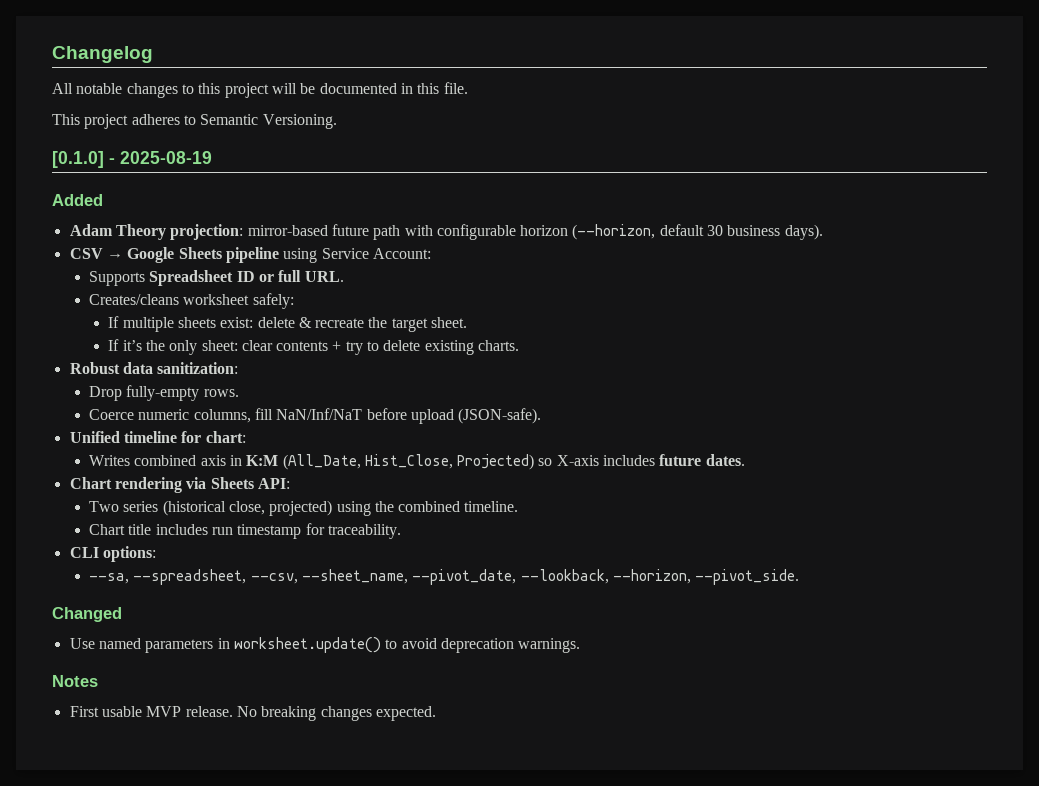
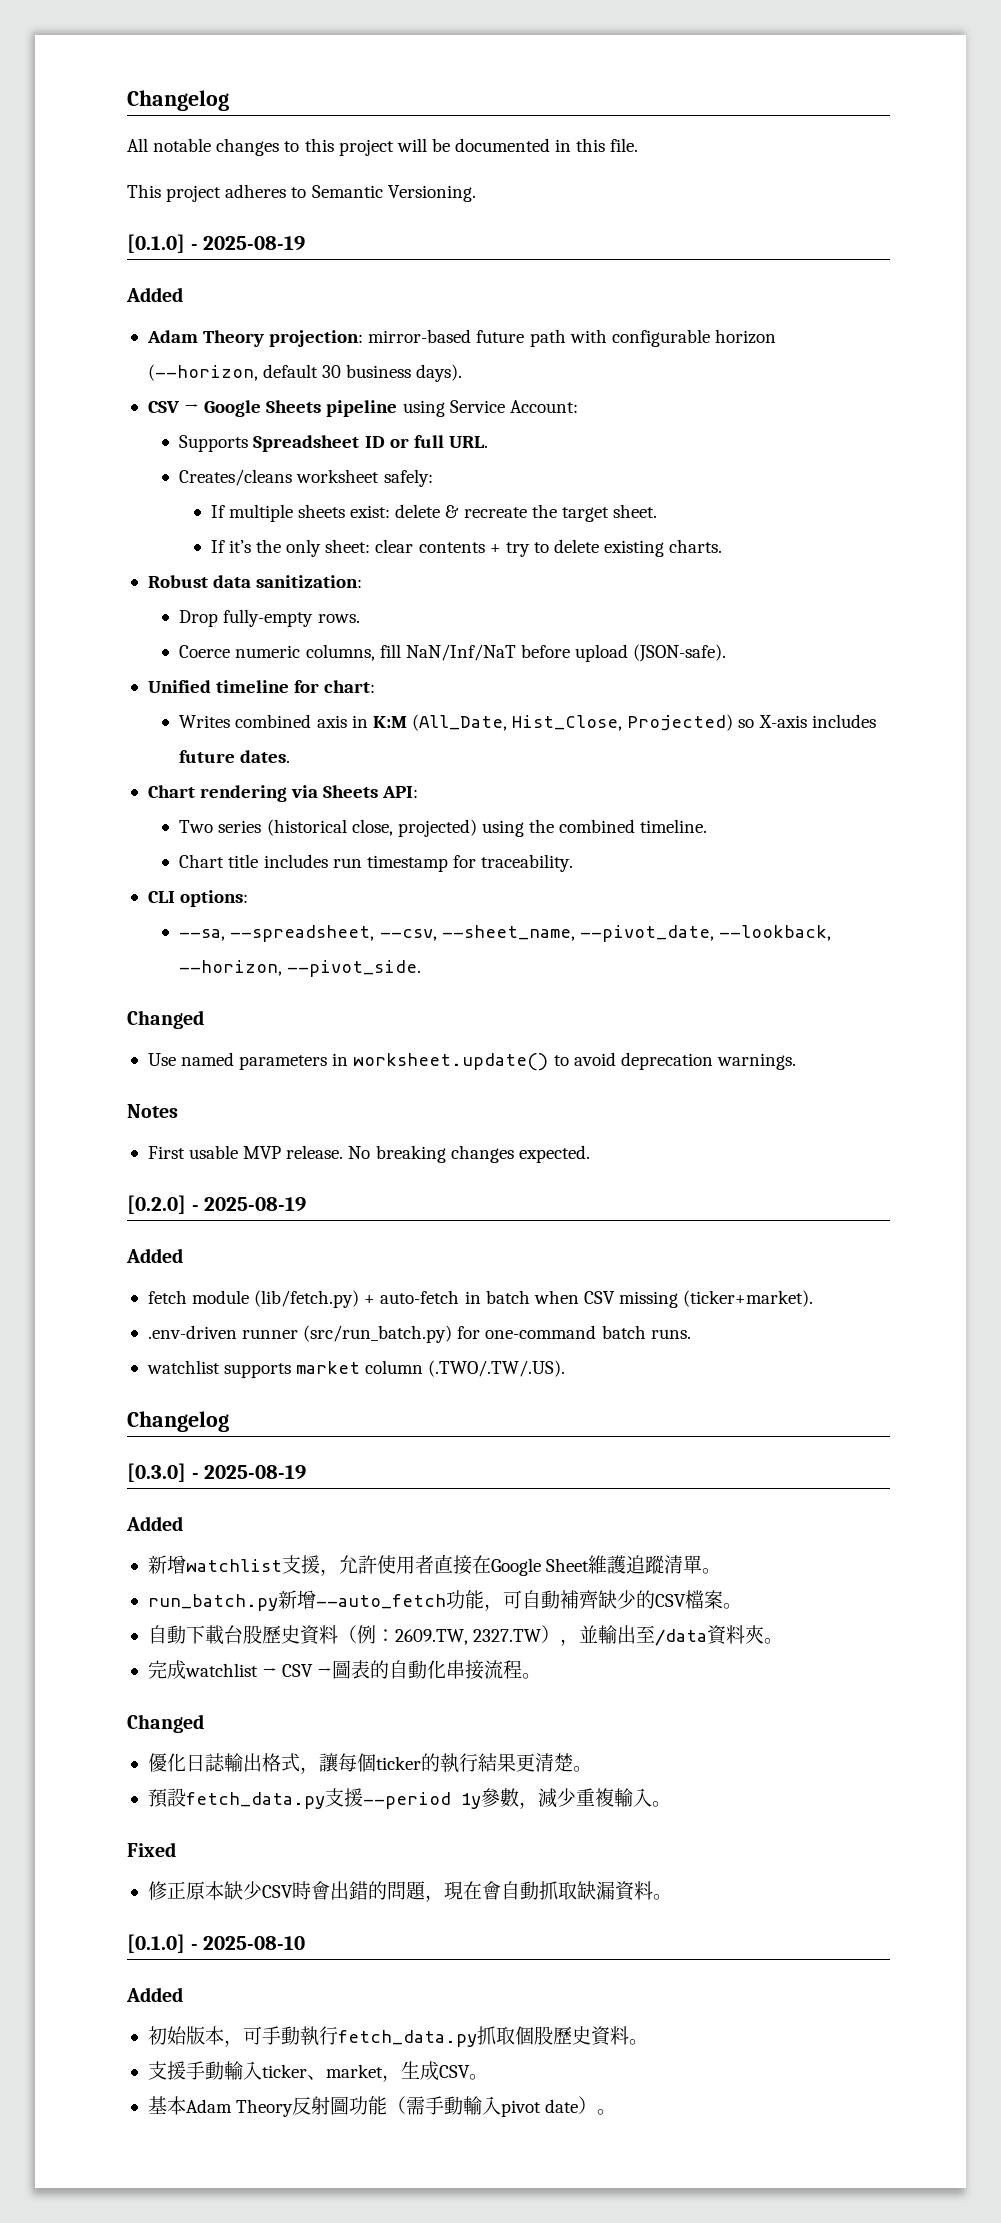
+ [0.2.0] - 2025-08-19
+ Added
+ fetch module (lib/fetch.py) + auto-fetch in batch when CSV missing (ticker+market).
+ .env-driven runner (src/run_batch.py) for one-command batch runs.
+ watchlist supports market column (.TWO/.TW/.US).
+ Changelog
+ [0.3.0] - 2025-08-19
+ Added
+ 新增watchlist支援，允許使用者直接在Google Sheet維護追蹤清單。
+ run_batch.py新增--auto_fetch功能，可自動補齊缺少的CSV檔案。
+ 自動下載台股歷史資料（例：2609.TW, 2327.TW），並輸出至/data資料夾。
+ 完成watchlist → CSV →圖表的自動化串接流程。
+ Changed
+ 優化日誌輸出格式，讓每個ticker的執行結果更清楚。
+ 預設fetch_data.py支援--period 1y參數，減少重複輸入。
+ Fixed
+ 修正原本缺少CSV時會出錯的問題，現在會自動抓取缺漏資料。
+ [0.1.0] - 2025-08-10
+ Added
+ 初始版本，可手動執行fetch_data.py抓取個股歷史資料。
+ 支援手動輸入ticker、market，生成CSV。
+ 基本Adam Theory反射圖功能（需手動輸入pivot date）。

